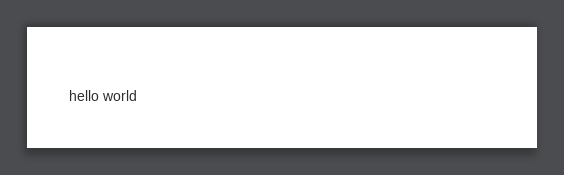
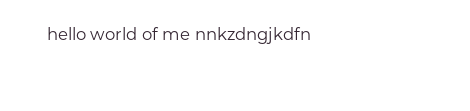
- hello world
+ hello world of me nnkzdngjkdfn

